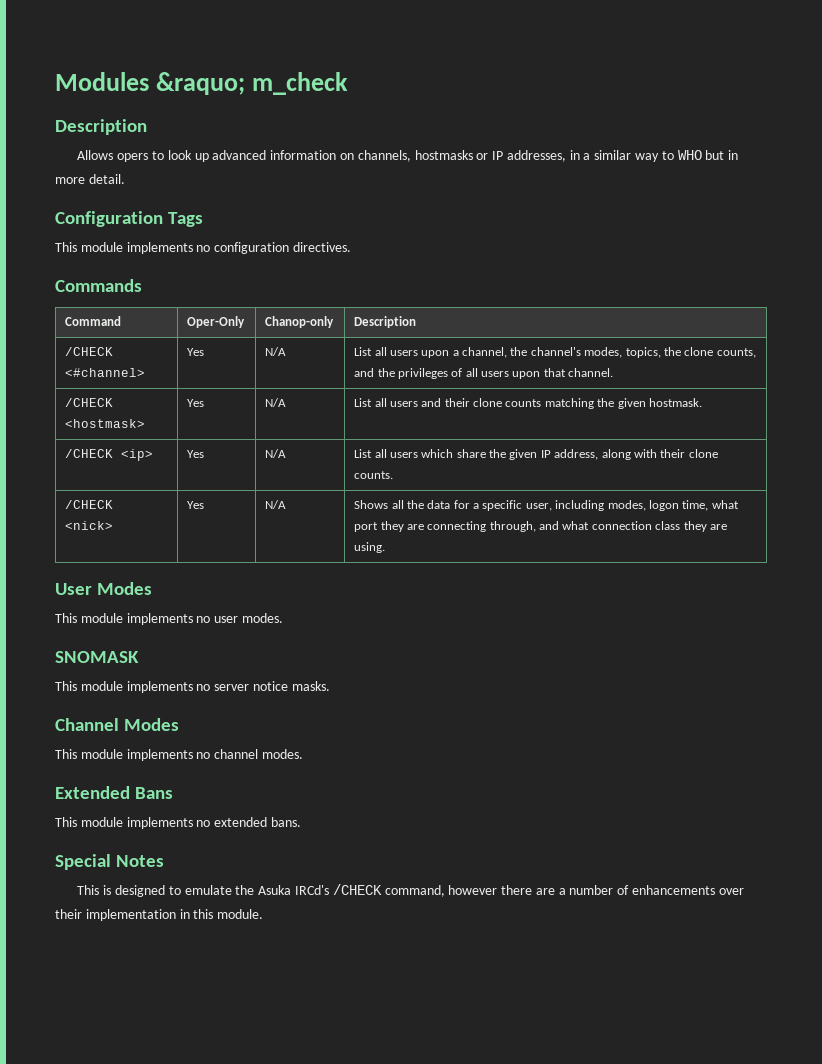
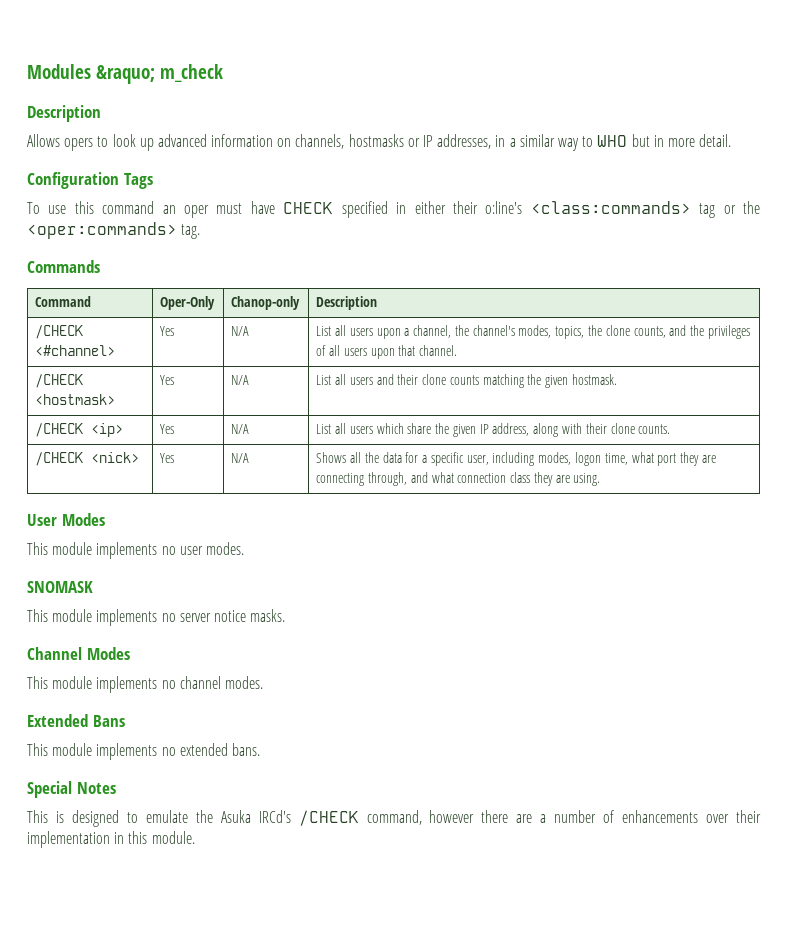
- This module implements no configuration directives.
+ To use this command an oper must have CHECK specified in either their o:line's <class:commands> tag or the <oper:commands> tag.

